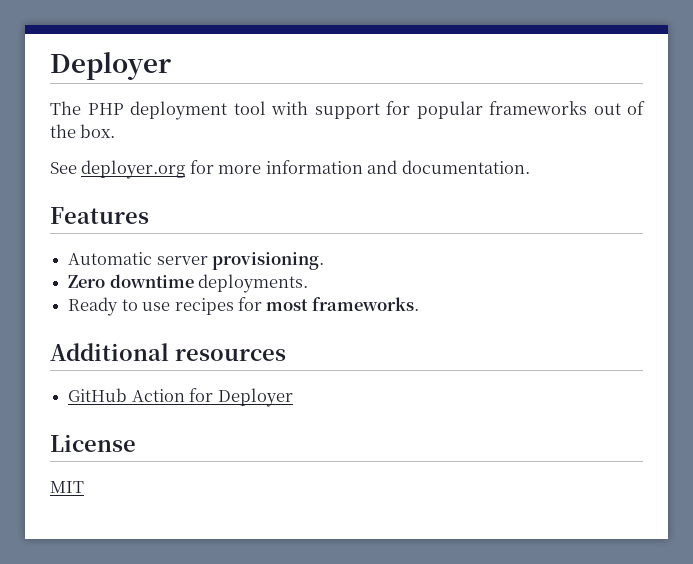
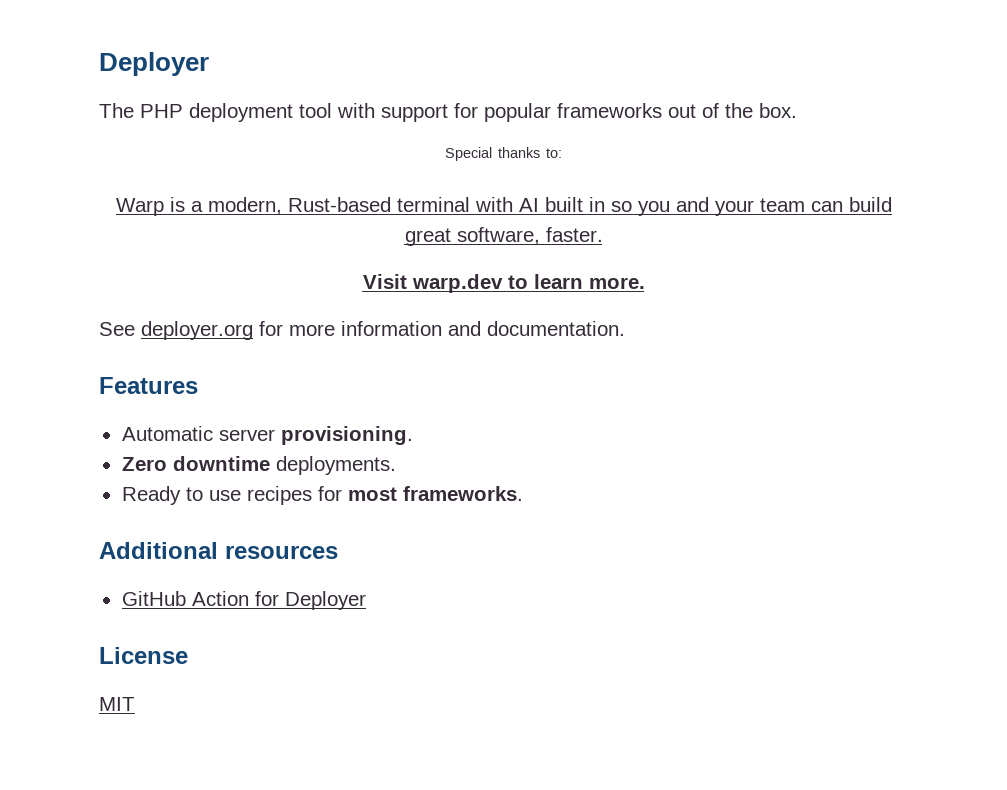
+ Special thanks to:
+ Warp is a modern, Rust-based terminal with AI built in so you and your team can build great software, faster.
+ Visit warp.dev to learn more.

